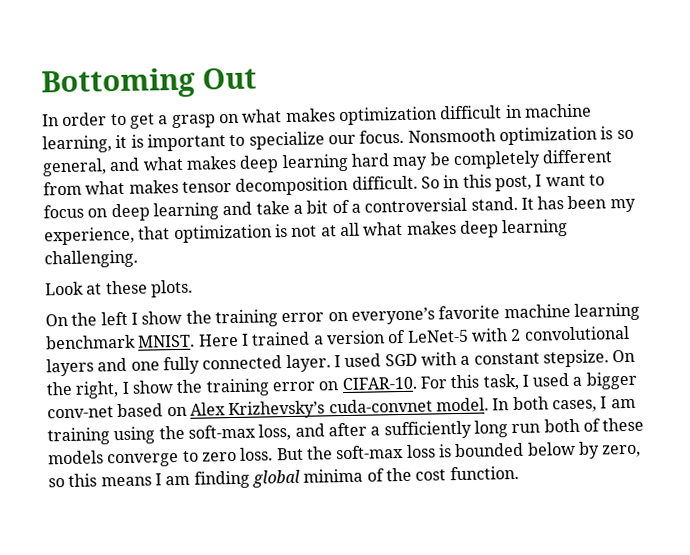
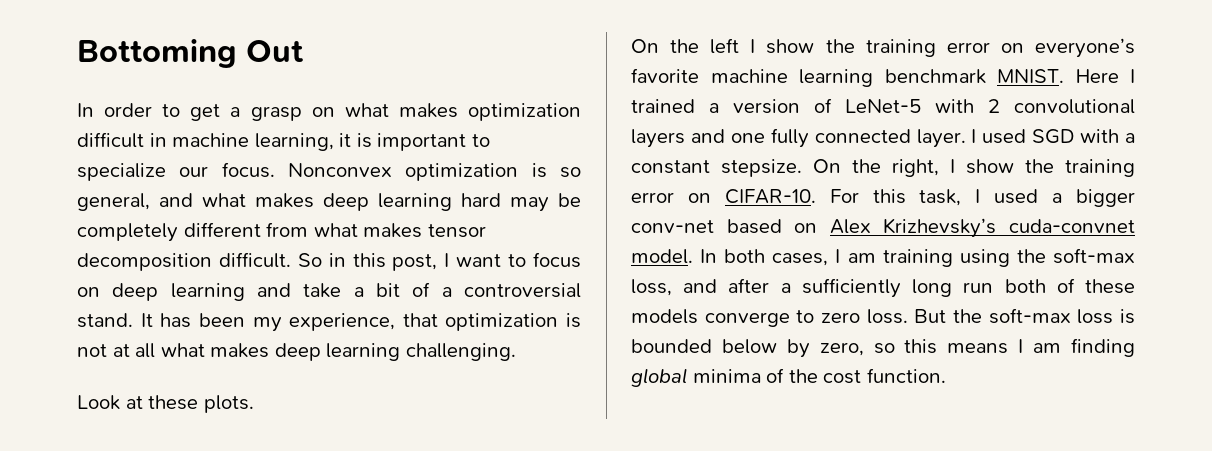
- Nonsmooth optimization is so general, and what makes deep learning hard may be completely different from what makes tensor decomposition difficult.
+ Nonconvex optimization is so general, and what makes deep learning hard may be completely different from what makes tensor decomposition difficult.

